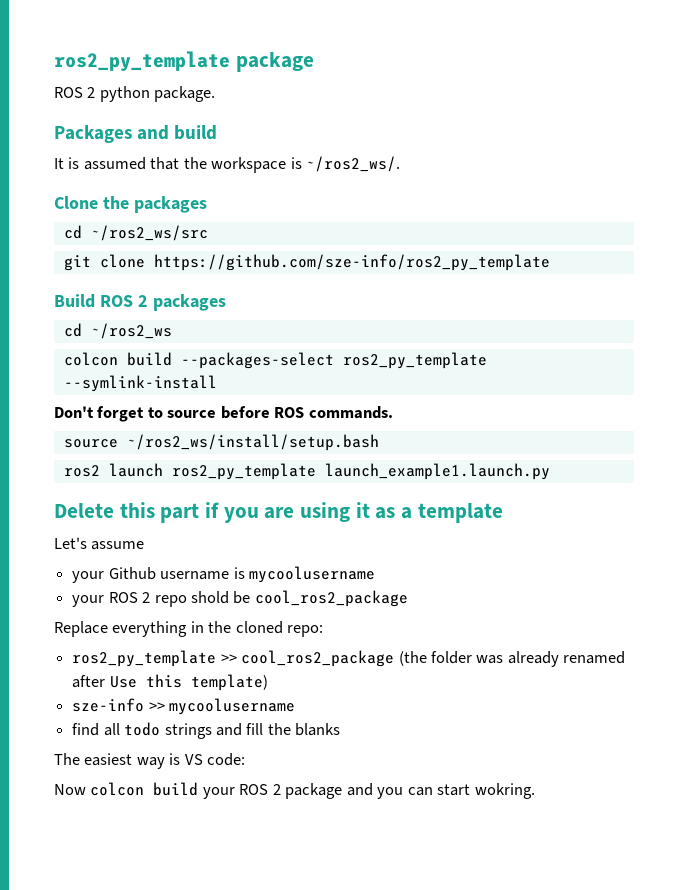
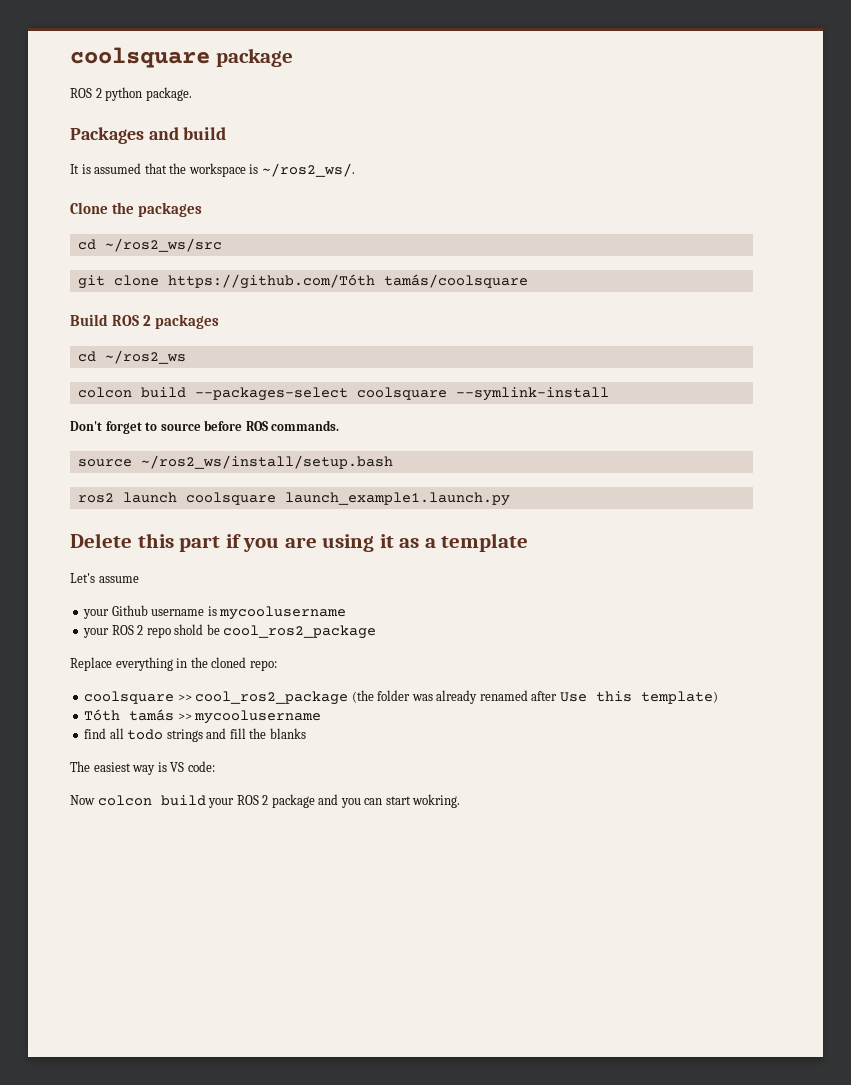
- ros2_py_template package
+ coolsquare package
- git clone https://github.com/sze-info/ros2_py_template
+ git clone https://github.com/Tóth tamás/coolsquare
- colcon build --packages-select ros2_py_template --symlink-install
+ colcon build --packages-select coolsquare --symlink-install
- ros2 launch ros2_py_template launch_example1.launch.py
+ ros2 launch coolsquare launch_example1.launch.py
- ros2_py_template >> cool_ros2_package (the folder was already renamed after Use this template)
+ coolsquare >> cool_ros2_package (the folder was already renamed after Use this template)
- sze-info >> mycoolusername
+ Tóth tamás >> mycoolusername

